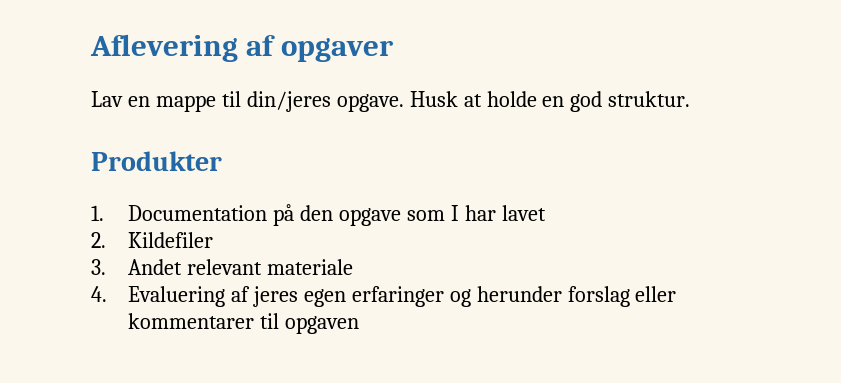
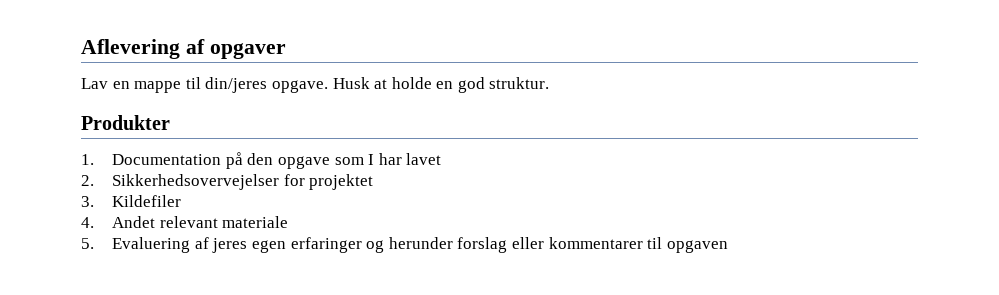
- 2. Kildefiler
+ 2. Sikkerhedsovervejelser for projektet
+ 3. Kildefiler
- 3. Andet relevant materiale
+ 4. Andet relevant materiale
- 4. Evaluering af jeres egen erfaringer og herunder forslag eller kommentarer til opgaven
+ 5. Evaluering af jeres egen erfaringer og herunder forslag eller kommentarer til opgaven

